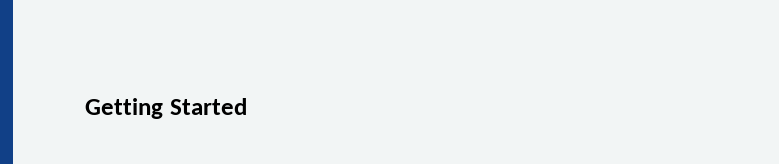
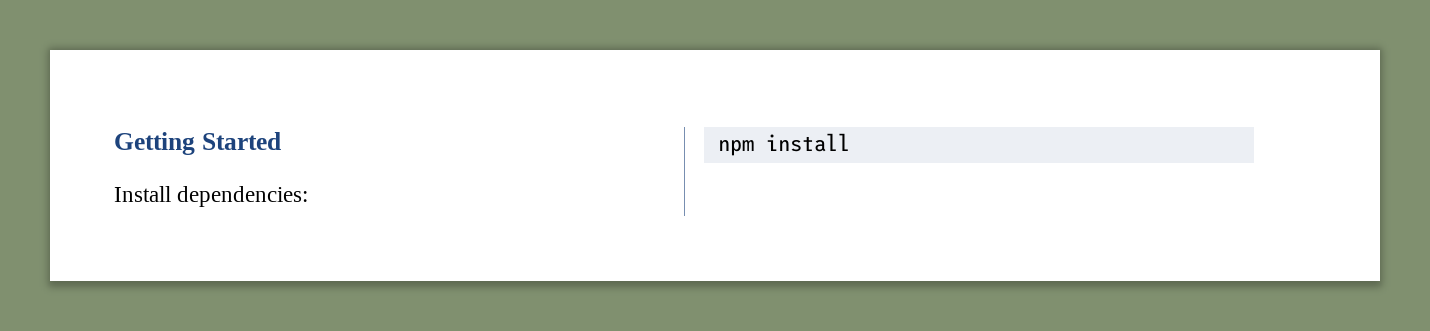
+ Install dependencies:
+ npm install

